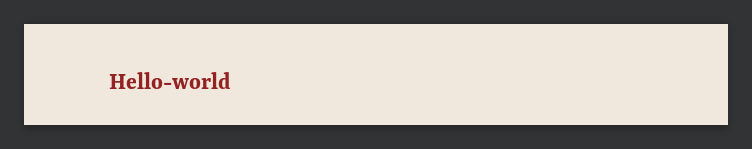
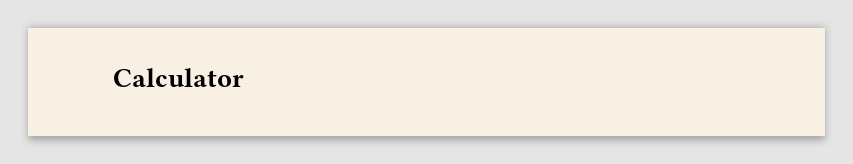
- Hello-world
+ Calculator

